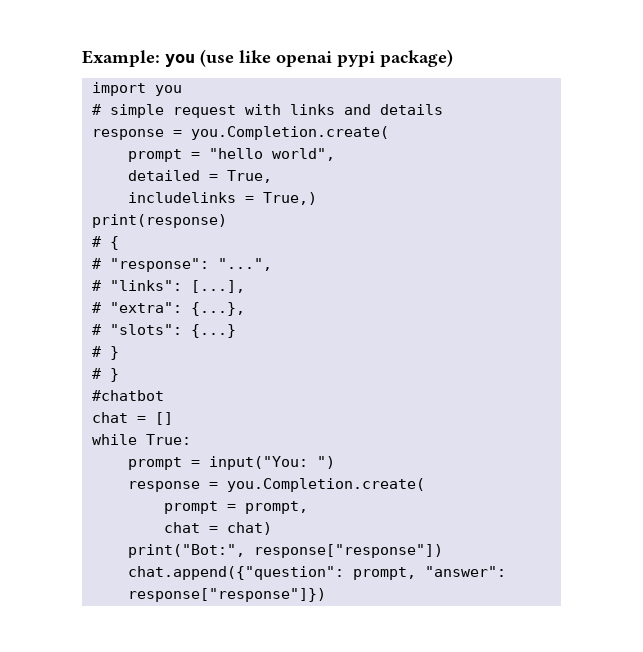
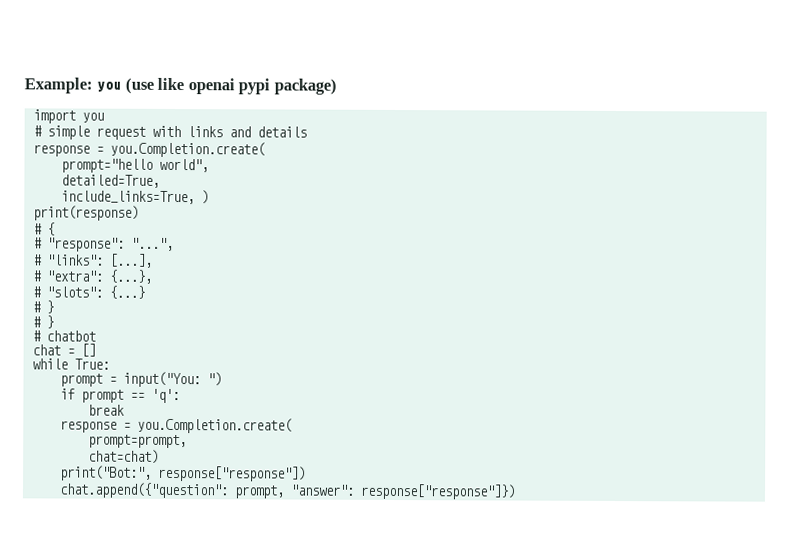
- prompt = "hello world",
- detailed = True,
- includelinks = True,)
+ prompt="hello world",
+ detailed=True,
+ include_links=True, )
- #chatbot
+ # chatbot
  prompt = input("You: ")
+ if prompt == 'q':
+ break
  response = you.Completion.create(
- prompt = prompt,
- chat = chat)
+ prompt=prompt,
+ chat=chat)

